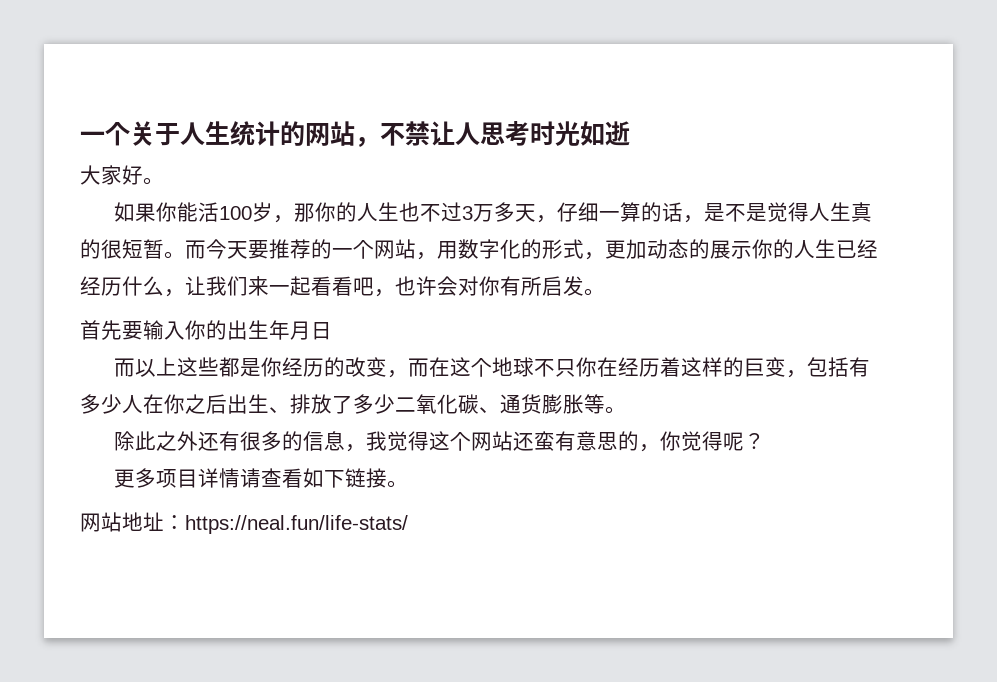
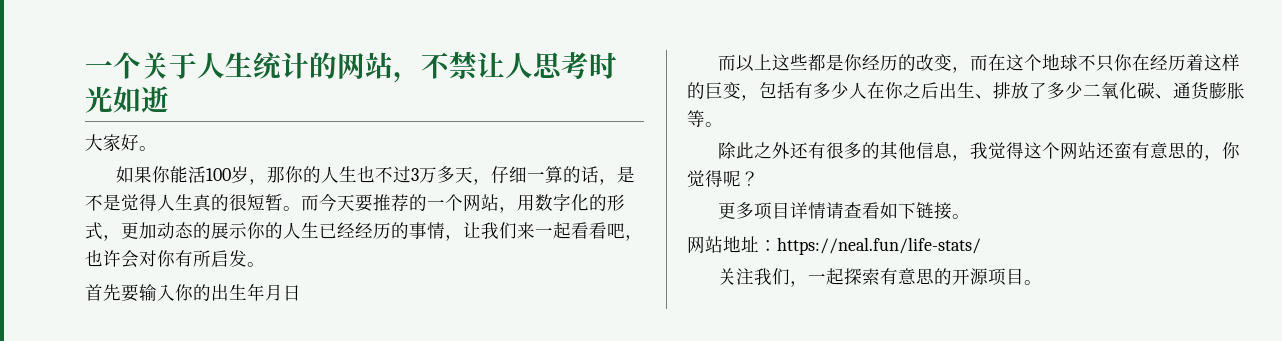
- 而今天要推荐的一个网站，用数字化的形式，更加动态的展示你的人生已经经历什么，让我们来一起看看吧，也许会对你有所启发。
+ 而今天要推荐的一个网站，用数字化的形式，更加动态的展示你的人生已经经历的事情，让我们来一起看看吧，也许会对你有所启发。
- 除此之外还有很多的信息，我觉得这个网站还蛮有意思的，你觉得呢？
+ 除此之外还有很多的其他信息，我觉得这个网站还蛮有意思的，你觉得呢？
+ 关注我们，一起探索有意思的开源项目。

